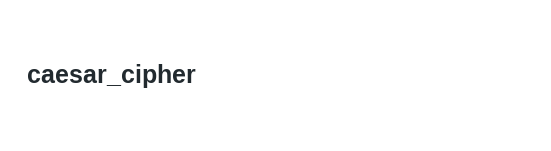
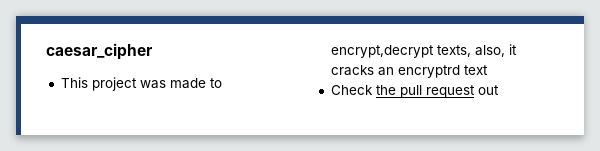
+ This project was made to encrypt,decrypt texts, also, it cracks an encryptrd text
+ Check the pull request out

